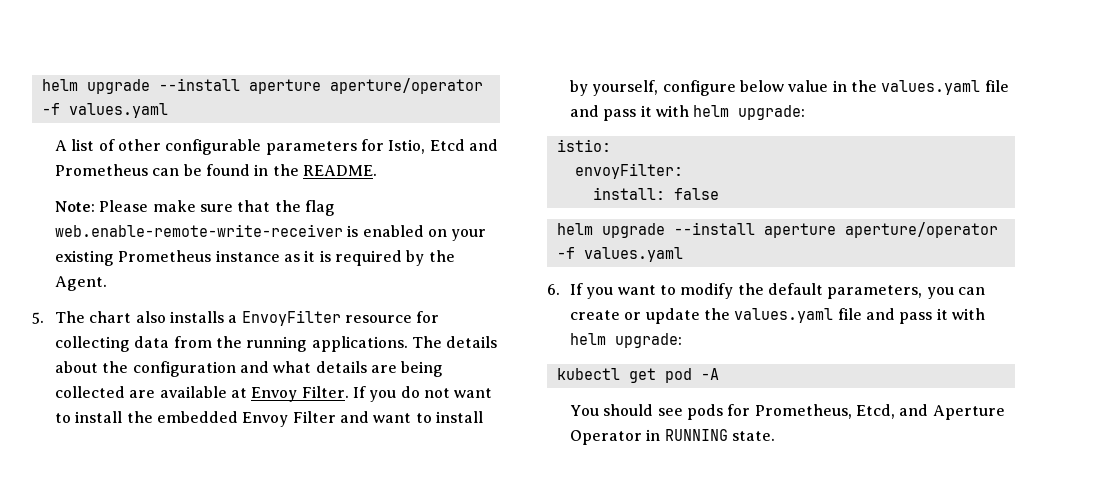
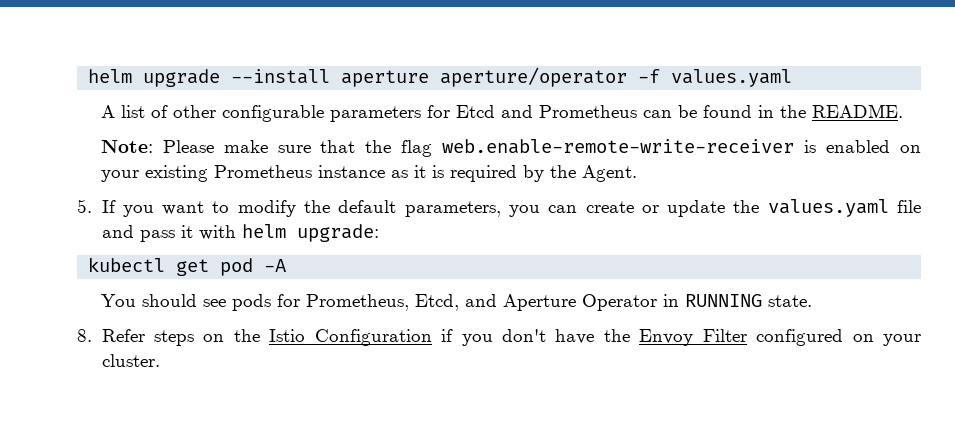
- A list of other configurable parameters for Istio, Etcd and Prometheus can be found in the README.
+ A list of other configurable parameters for Etcd and Prometheus can be found in the README.
- 5. The chart also installs a EnvoyFilter resource for collecting data from the running applications. The details about the configuration and what details are being collected are available at Envoy Filter. If you do not want to install the embedded Envoy Filter and want to install by yourself, configure below value in the values.yaml file and pass it with helm upgrade:
- istio:
- envoyFilter:
- install: false
- helm upgrade --install aperture aperture/operator -f values.yaml
- 6. If you want to modify the default parameters, you can create or update the values.yaml file and pass it with helm upgrade:
+ 5. If you want to modify the default parameters, you can create or update the values.yaml file and pass it with helm upgrade:
+ 8. Refer steps on the Istio Configuration if you don't have the Envoy Filter configured on your cluster.

